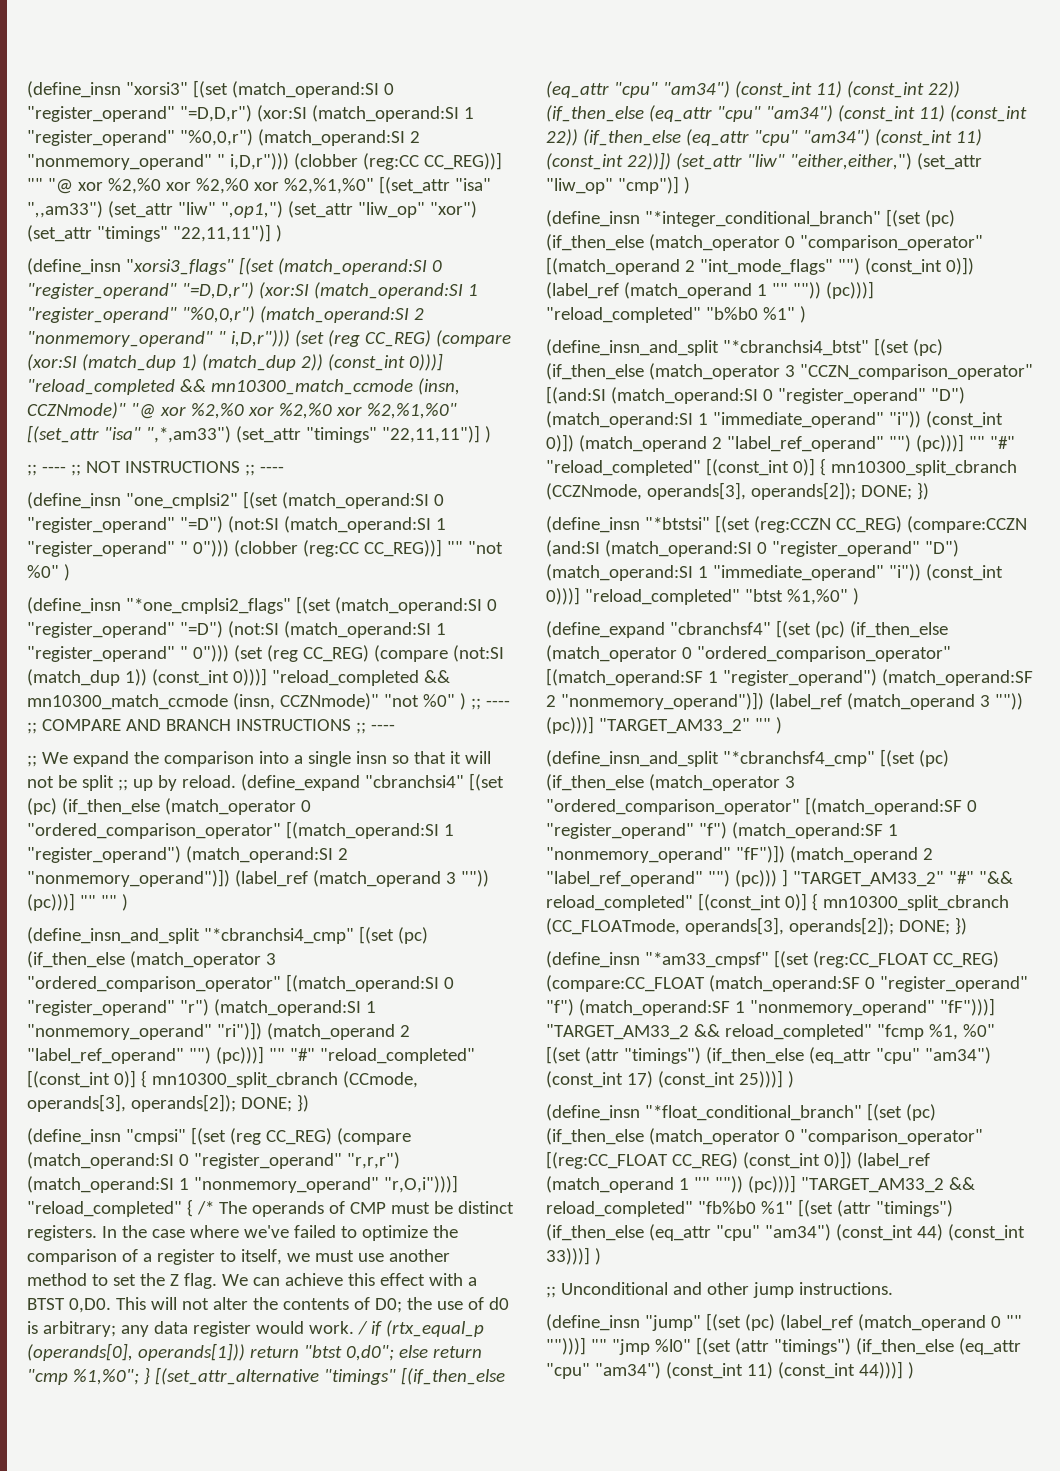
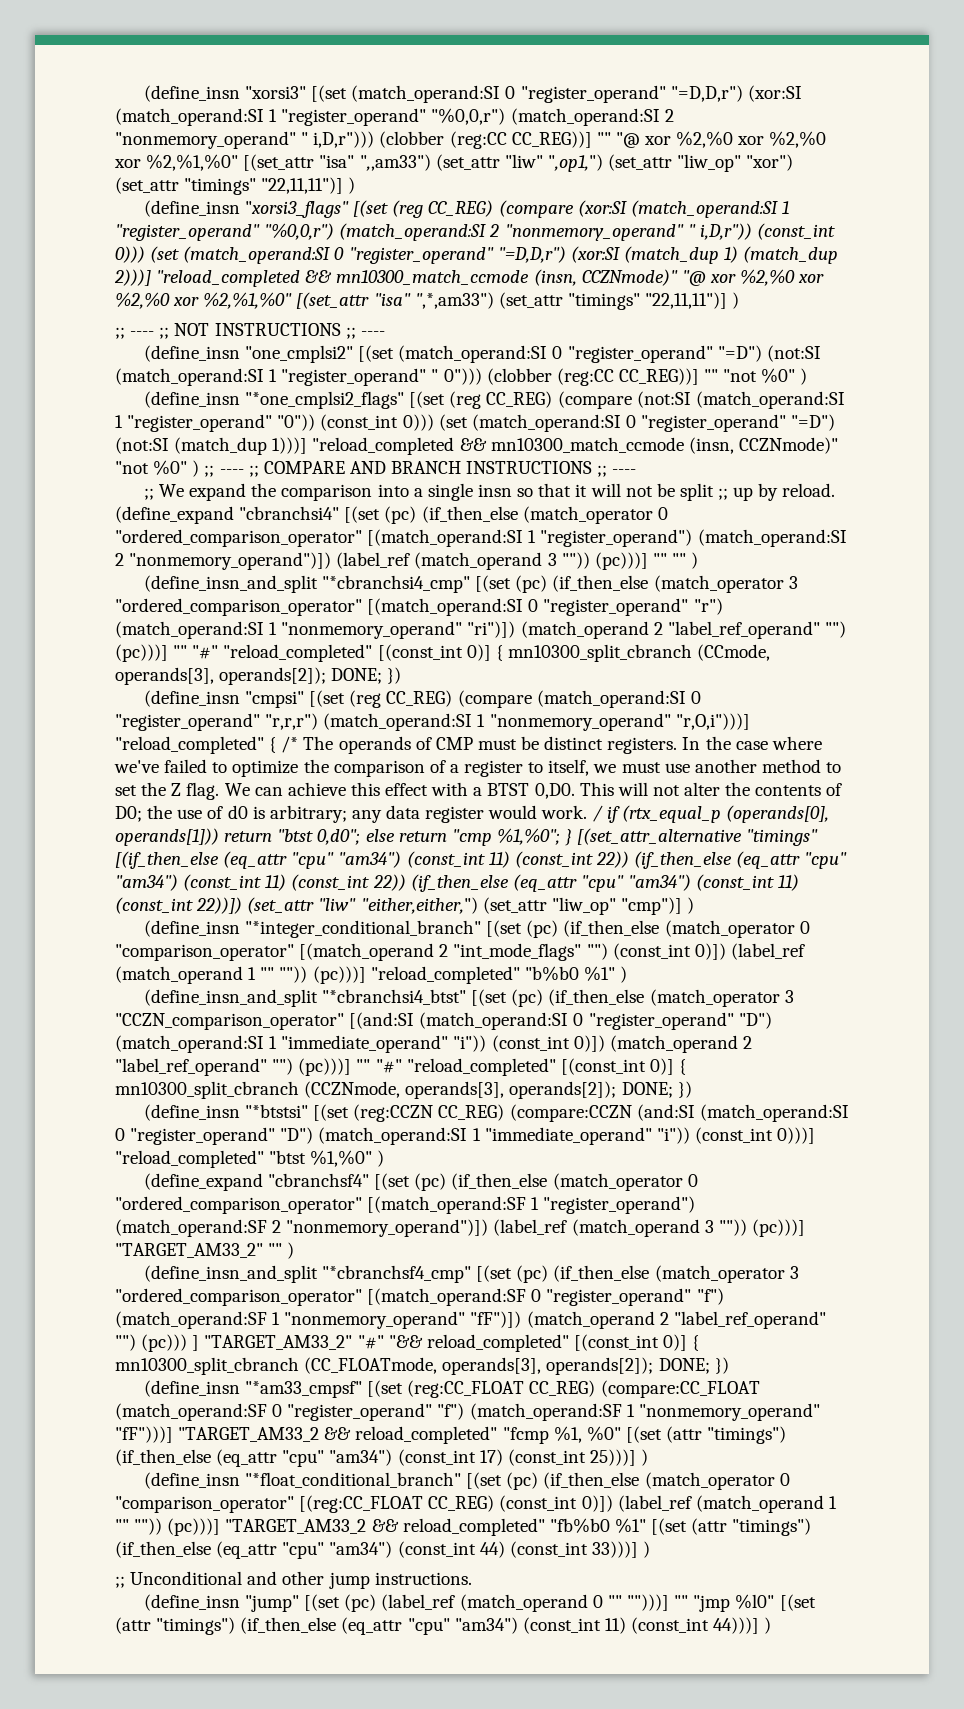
- (define_insn "xorsi3_flags" [(set (match_operand:SI 0 "register_operand" "=D,D,r") (xor:SI (match_operand:SI 1 "register_operand" "%0,0,r") (match_operand:SI 2 "nonmemory_operand" " i,D,r"))) (set (reg CC_REG) (compare (xor:SI (match_dup 1) (match_dup 2)) (const_int 0)))] "reload_completed && mn10300_match_ccmode (insn, CCZNmode)" "@ xor %2,%0 xor %2,%0 xor %2,%1,%0" [(set_attr "isa" ",*,am33") (set_attr "timings" "22,11,11")] )
+ (define_insn "xorsi3_flags" [(set (reg CC_REG) (compare (xor:SI (match_operand:SI 1 "register_operand" "%0,0,r") (match_operand:SI 2 "nonmemory_operand" " i,D,r")) (const_int 0))) (set (match_operand:SI 0 "register_operand" "=D,D,r") (xor:SI (match_dup 1) (match_dup 2)))] "reload_completed && mn10300_match_ccmode (insn, CCZNmode)" "@ xor %2,%0 xor %2,%0 xor %2,%1,%0" [(set_attr "isa" ",*,am33") (set_attr "timings" "22,11,11")] )
- (define_insn "*one_cmplsi2_flags" [(set (match_operand:SI 0 "register_operand" "=D") (not:SI (match_operand:SI 1 "register_operand" " 0"))) (set (reg CC_REG) (compare (not:SI (match_dup 1)) (const_int 0)))] "reload_completed && mn10300_match_ccmode (insn, CCZNmode)" "not %0" ) ;; ---- ;; COMPARE AND BRANCH INSTRUCTIONS ;; ----
+ (define_insn "*one_cmplsi2_flags" [(set (reg CC_REG) (compare (not:SI (match_operand:SI 1 "register_operand" "0")) (const_int 0))) (set (match_operand:SI 0 "register_operand" "=D") (not:SI (match_dup 1)))] "reload_completed && mn10300_match_ccmode (insn, CCZNmode)" "not %0" ) ;; ---- ;; COMPARE AND BRANCH INSTRUCTIONS ;; ----

